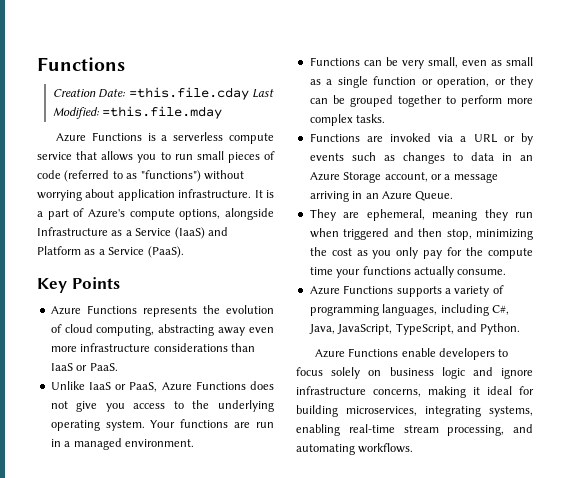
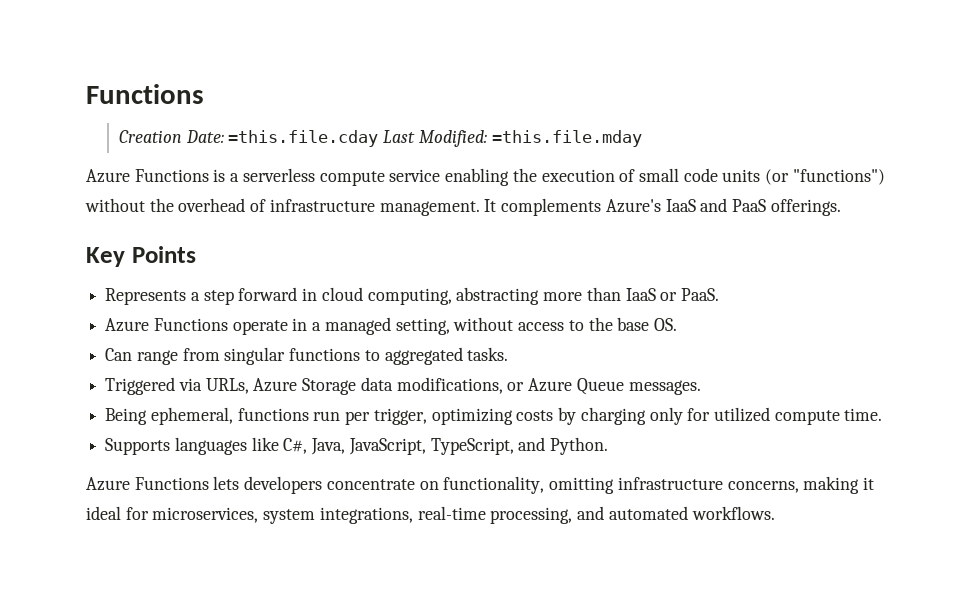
- Azure Functions is a serverless compute service that allows you to run small pieces of code (referred to as "functions") without worrying about application infrastructure. It is a part of Azure's compute options, alongside Infrastructure as a Service (IaaS) and Platform as a Service (PaaS).
+ Azure Functions is a serverless compute service enabling the execution of small code units (or "functions") without the overhead of infrastructure management. It complements Azure's IaaS and PaaS offerings.
  Key Points
- Azure Functions represents the evolution of cloud computing, abstracting away even more infrastructure considerations than IaaS or PaaS.
- Unlike IaaS or PaaS, Azure Functions does not give you access to the underlying operating system. Your functions are run in a managed environment.
- Functions can be very small, even as small as a single function or operation, or they can be grouped together to perform more complex tasks.
- Functions are invoked via a URL or by events such as changes to data in an Azure Storage account, or a message arriving in an Azure Queue.
- They are ephemeral, meaning they run when triggered and then stop, minimizing the cost as you only pay for the compute time your functions actually consume.
- Azure Functions supports a variety of programming languages, including C#, Java, JavaScript, TypeScript, and Python.
+ Represents a step forward in cloud computing, abstracting more than IaaS or PaaS.
+ Azure Functions operate in a managed setting, without access to the base OS.
+ Can range from singular functions to aggregated tasks.
+ Triggered via URLs, Azure Storage data modifications, or Azure Queue messages.
+ Being ephemeral, functions run per trigger, optimizing costs by charging only for utilized compute time.
+ Supports languages like C#, Java, JavaScript, TypeScript, and Python.
- Azure Functions enable developers to focus solely on business logic and ignore infrastructure concerns, making it ideal for building microservices, integrating systems, enabling real-time stream processing, and automating workflows.
+ Azure Functions lets developers concentrate on functionality, omitting infrastructure concerns, making it ideal for microservices, system integrations, real-time processing, and automated workflows.

